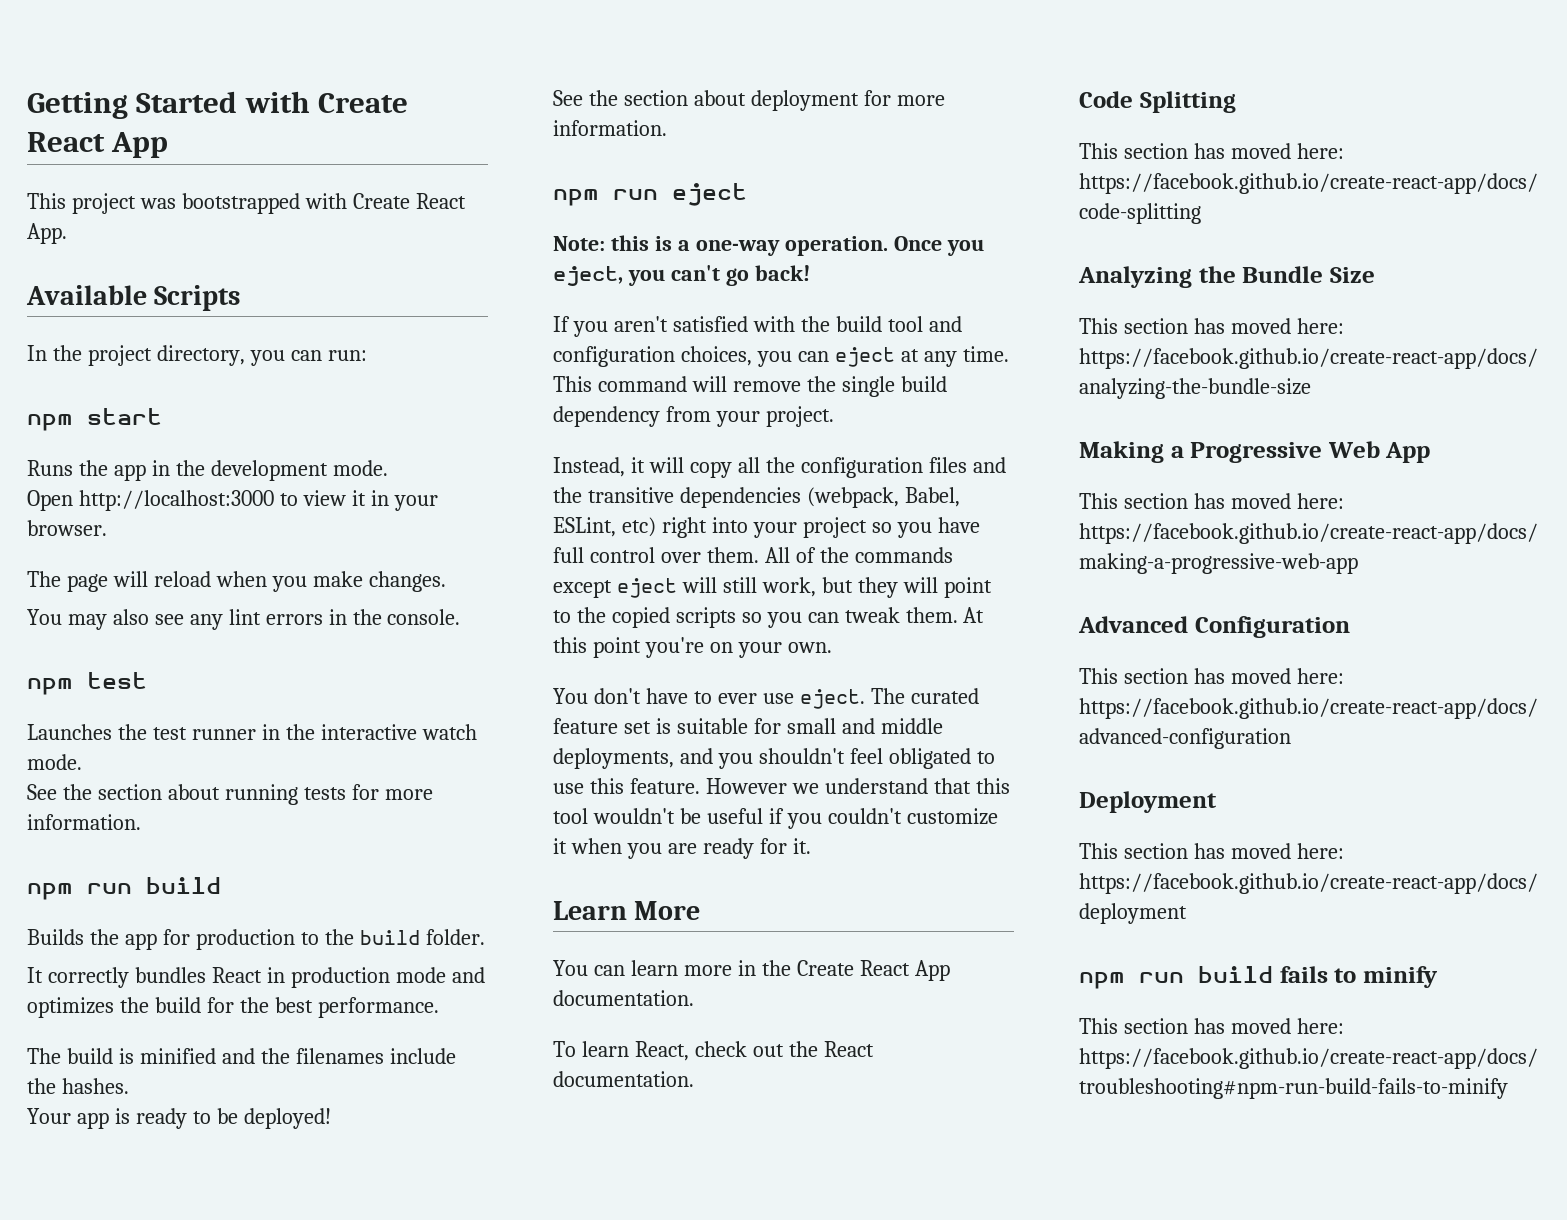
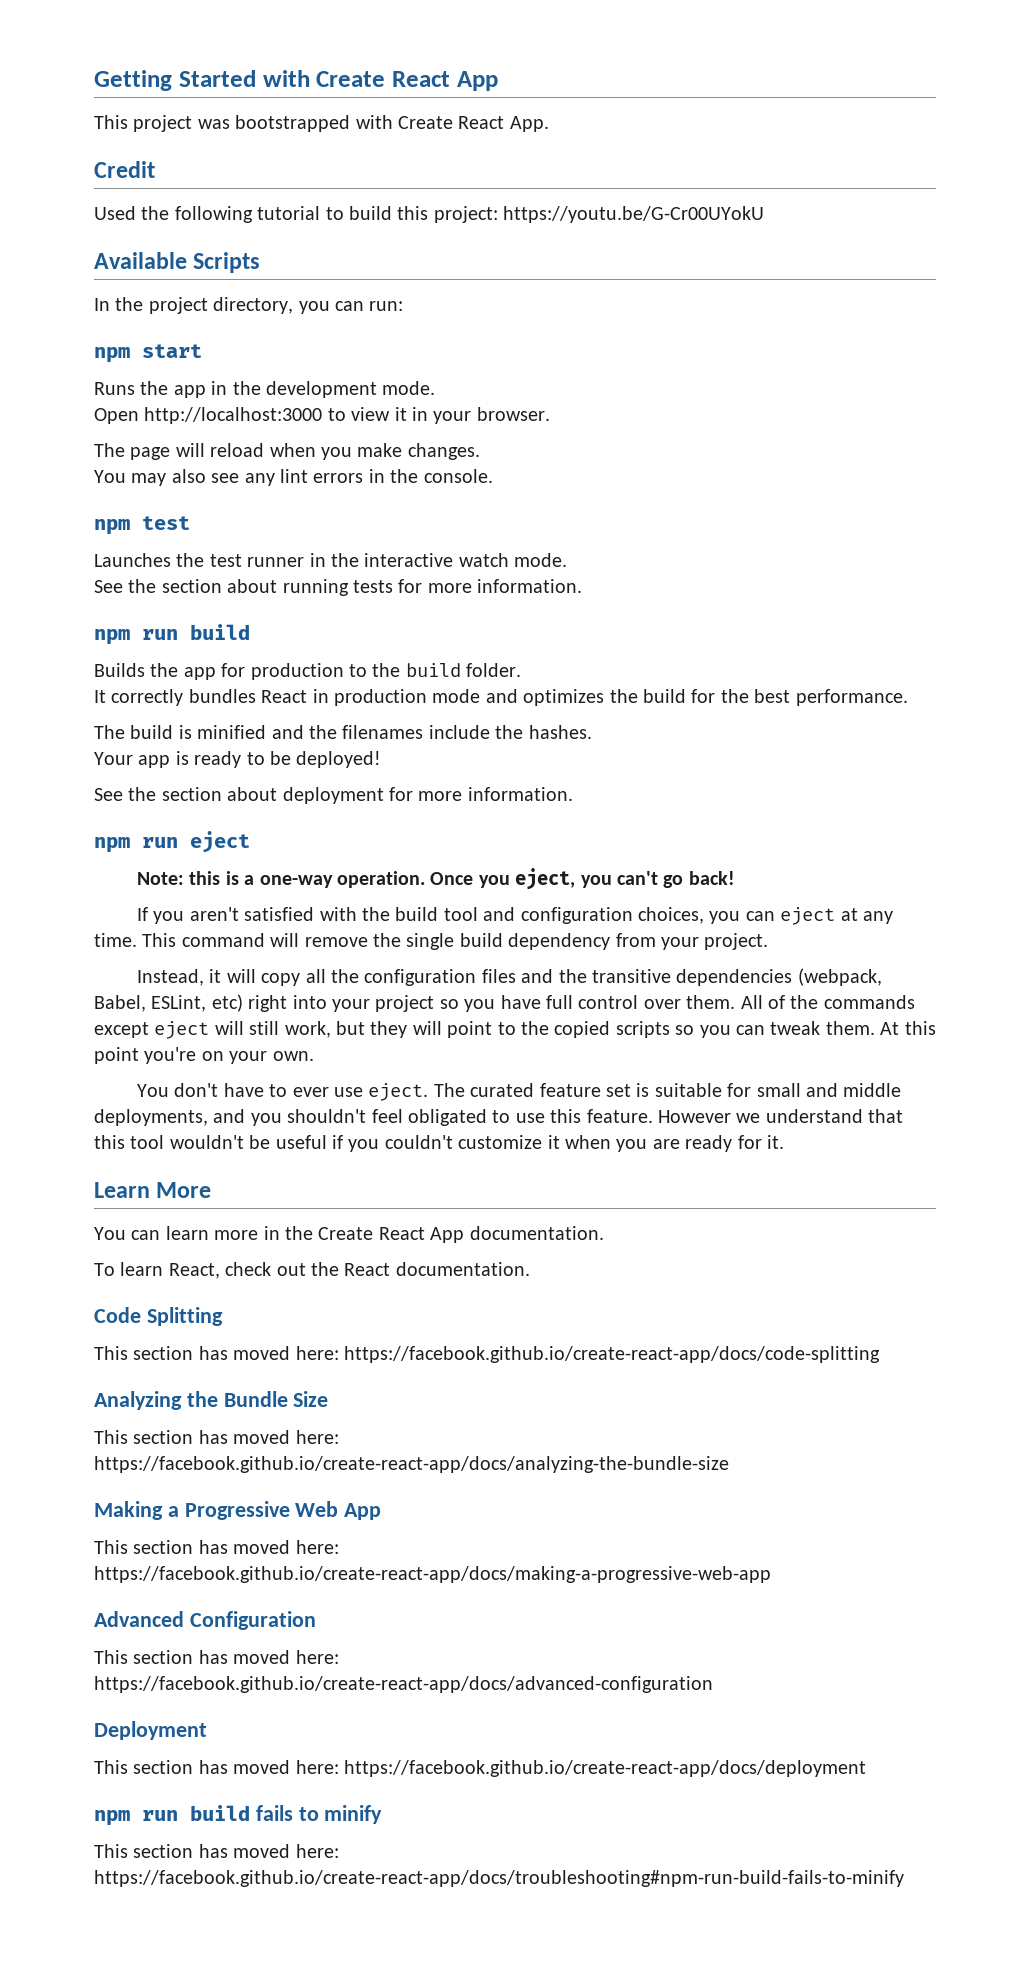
+ Credit
+ Used the following tutorial to build this project: https://youtu.be/G-Cr00UYokU

